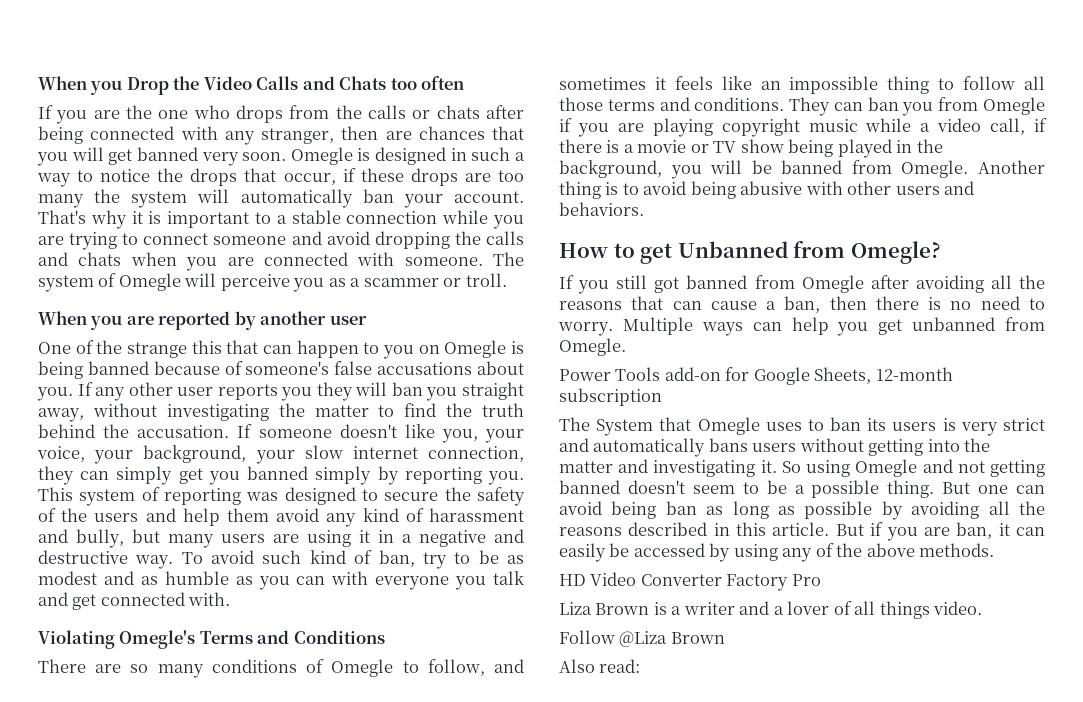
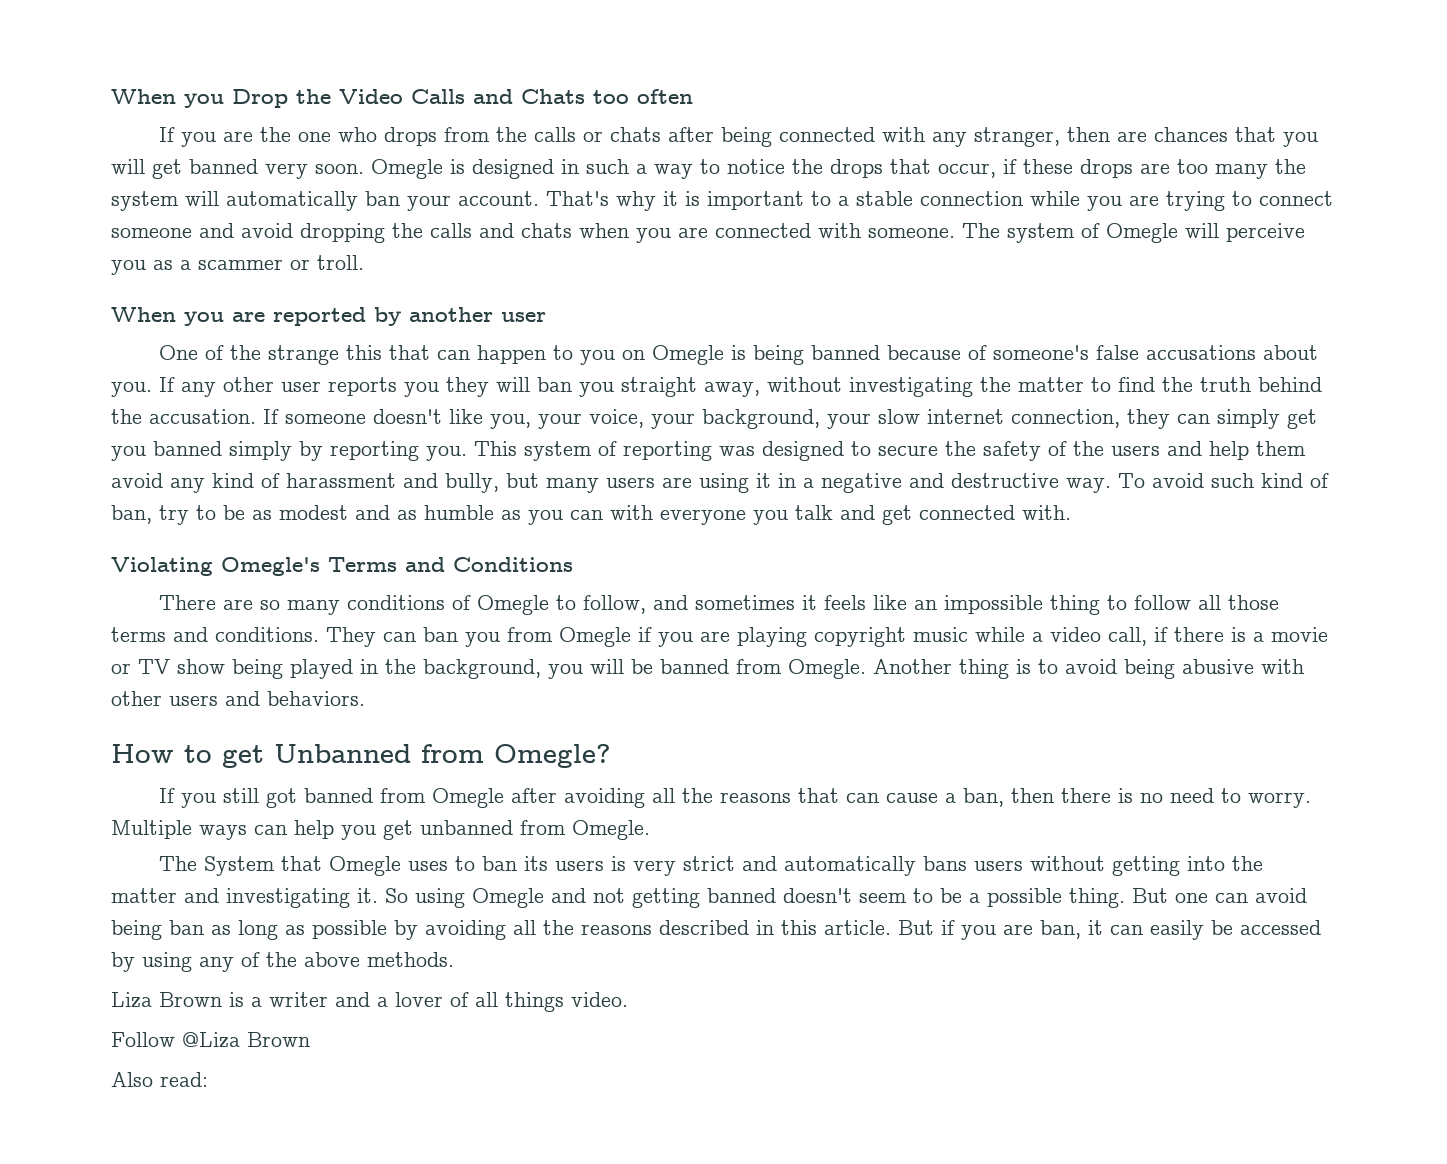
- Power Tools add-on for Google Sheets, 12-month subscription
- HD Video Converter Factory Pro

